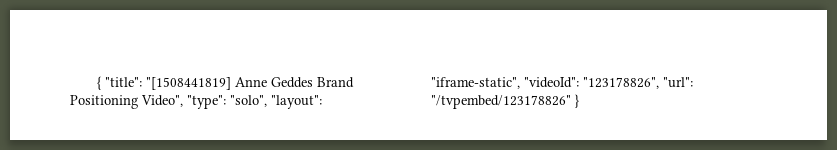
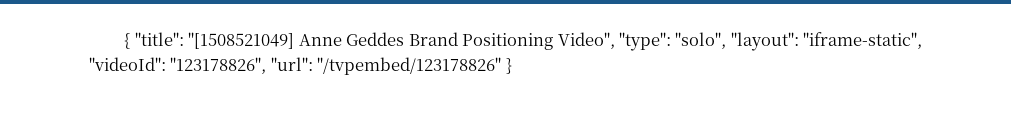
- { "title": "[1508441819] Anne Geddes Brand Positioning Video", "type": "solo", "layout": "iframe-static", "videoId": "123178826", "url": "/tvpembed/123178826" }
+ { "title": "[1508521049] Anne Geddes Brand Positioning Video", "type": "solo", "layout": "iframe-static", "videoId": "123178826", "url": "/tvpembed/123178826" }

